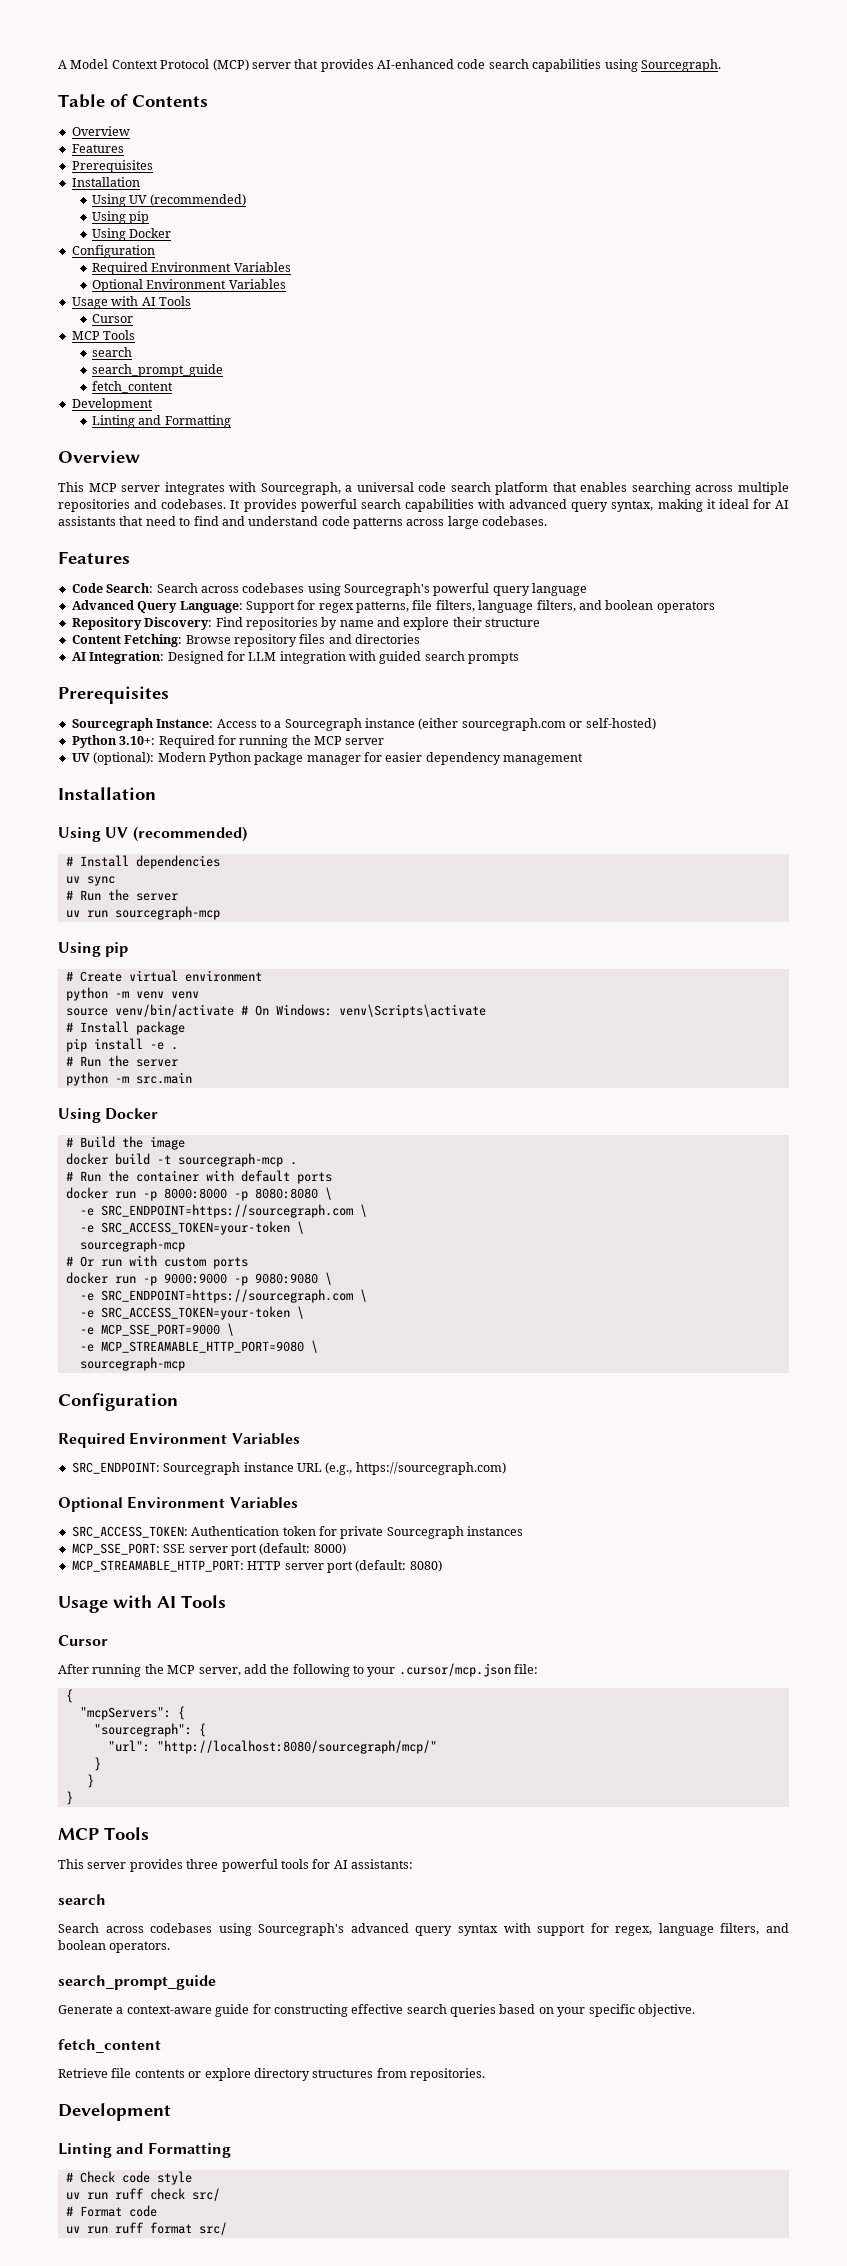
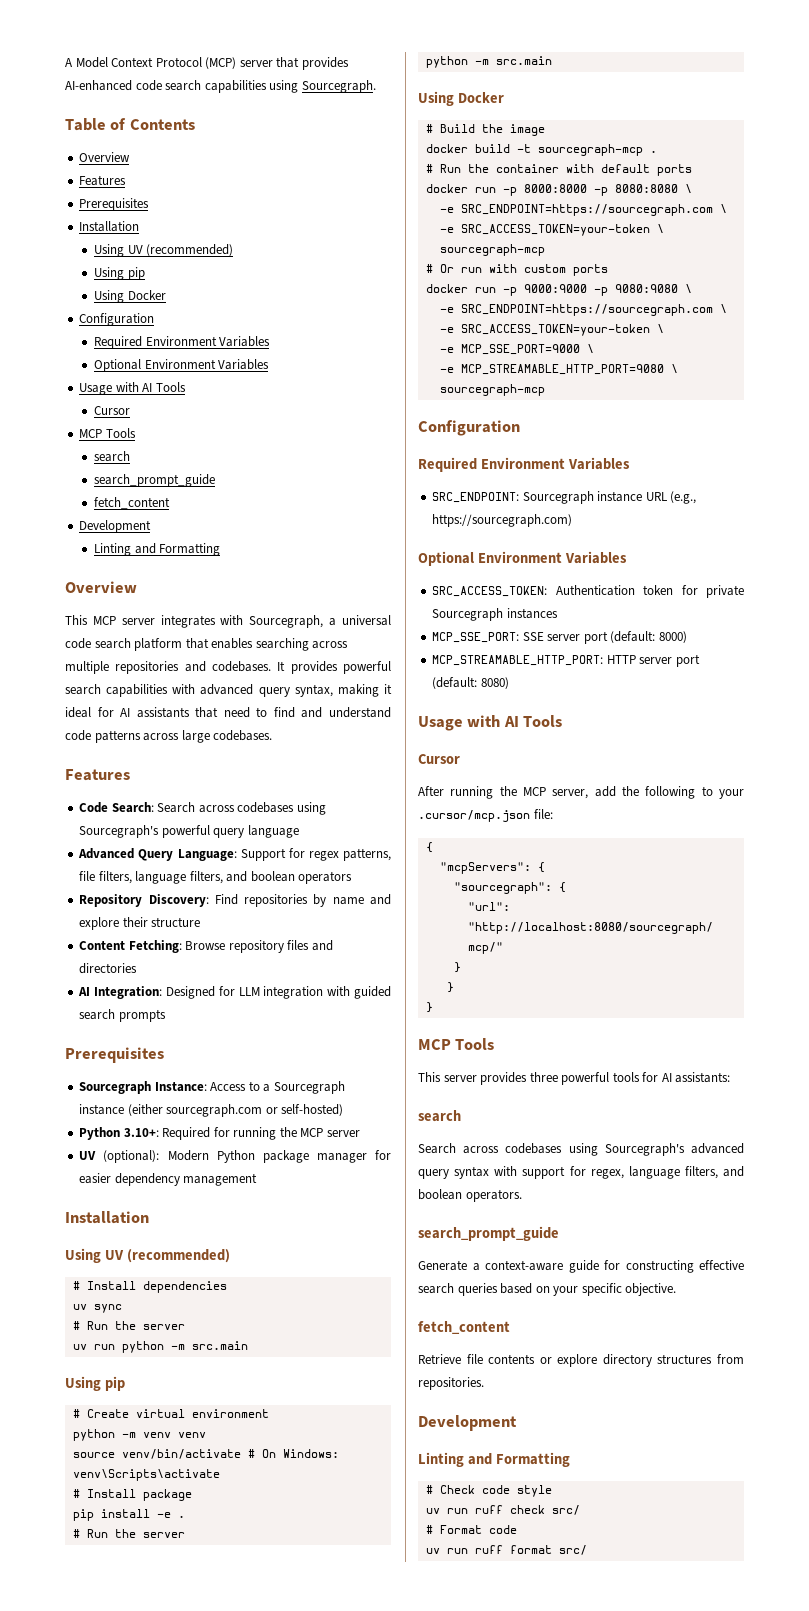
- uv run sourcegraph-mcp
+ uv run python -m src.main

